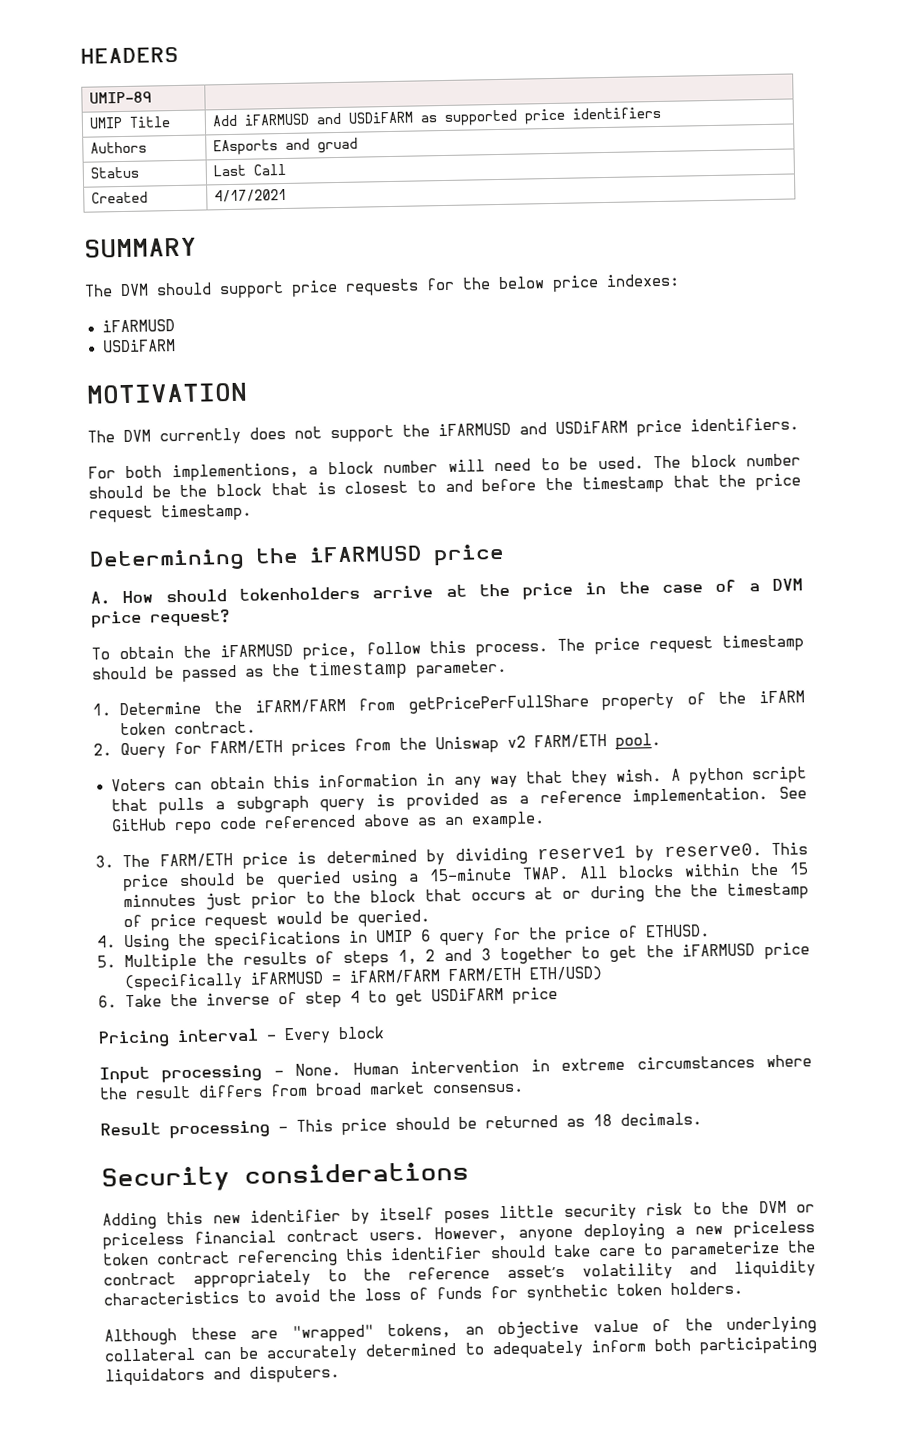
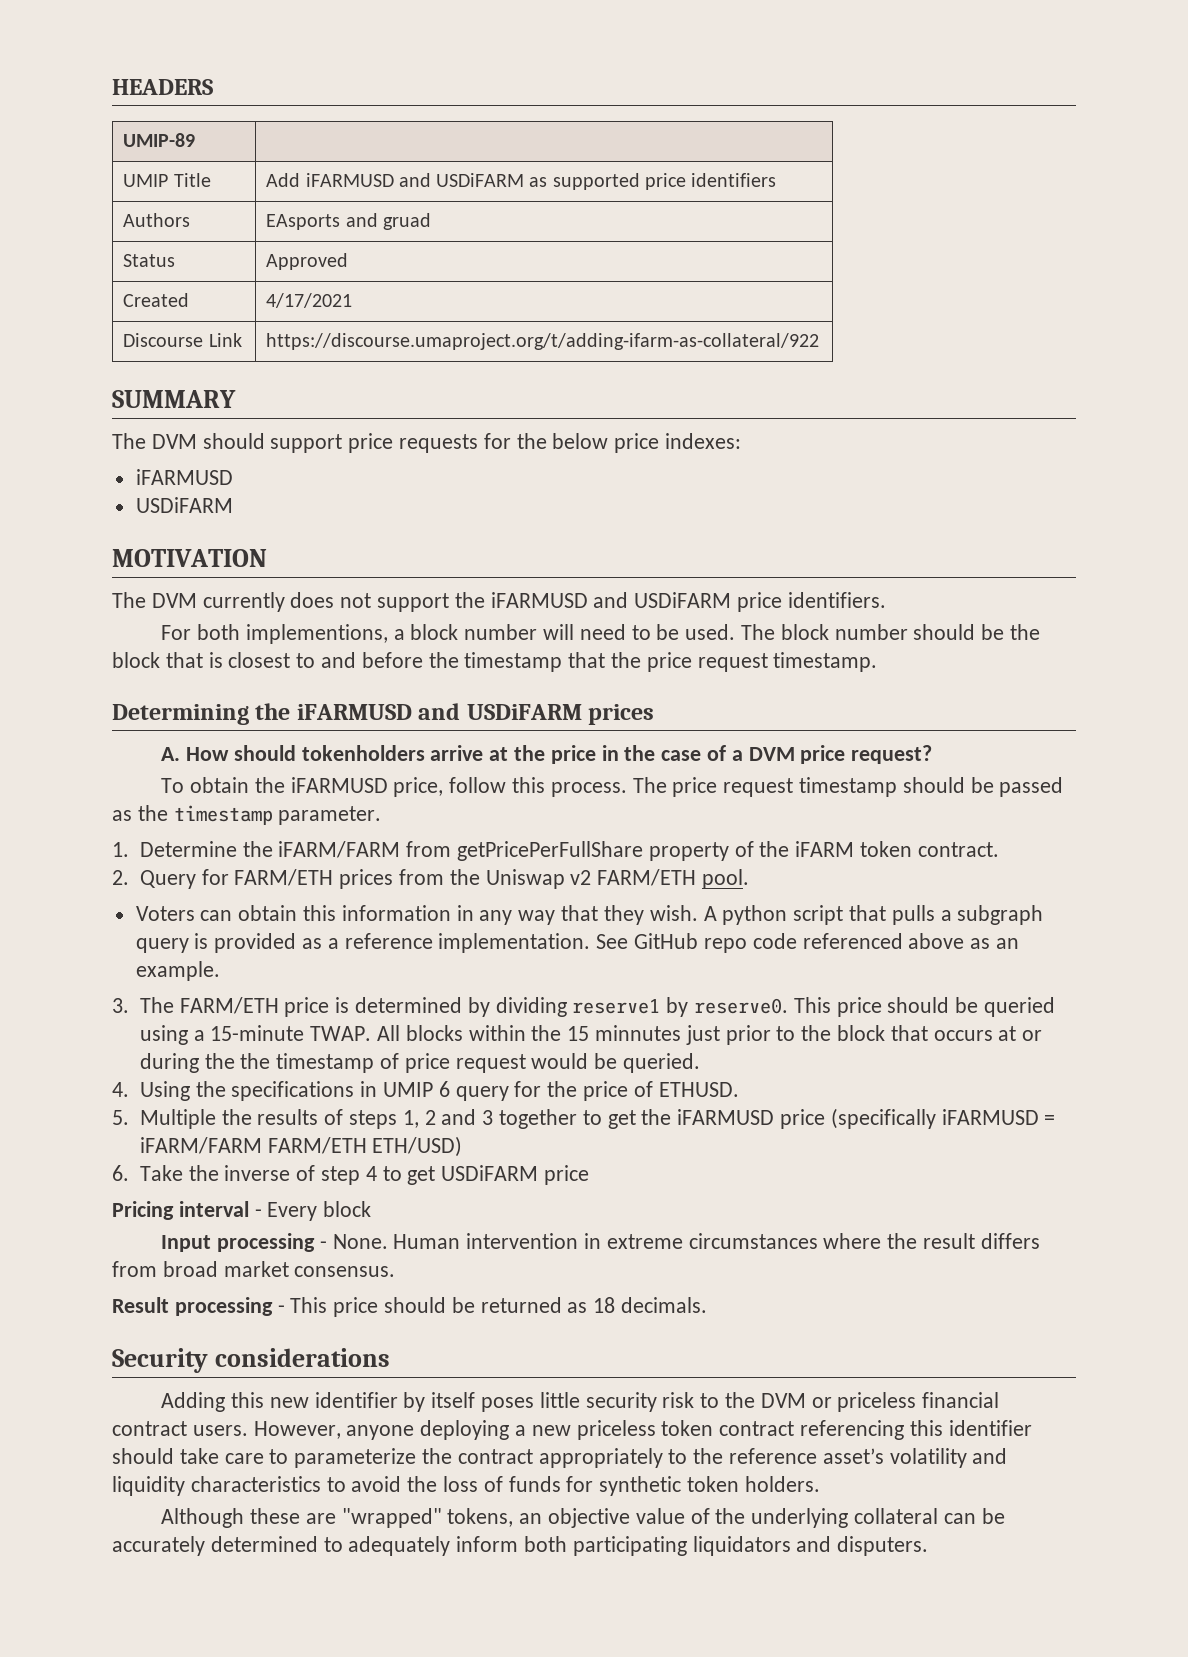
- Status | Last Call
+ Status | Approved
+ Discourse Link | https://discourse.umaproject.org/t/adding-ifarm-as-collateral/922
- Determining the iFARMUSD price
+ Determining the iFARMUSD and USDiFARM prices

